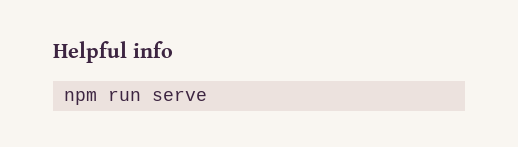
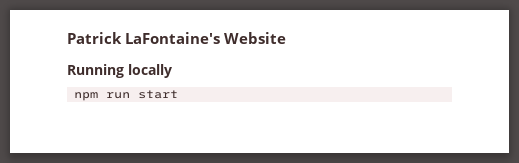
- Helpful info
+ Patrick LaFontaine's Website
+ Running locally
- npm run serve
+ npm run start

